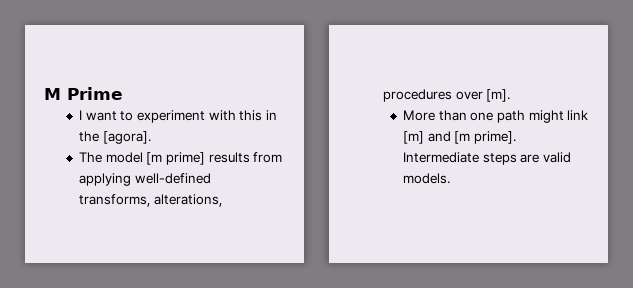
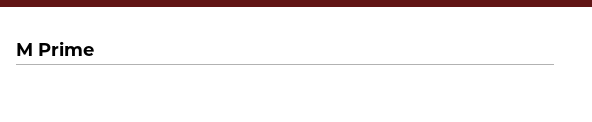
- I want to experiment with this in the [agora].
- The model [m prime] results from applying well-defined transforms, alterations, procedures over [m].
- More than one path might link [m] and [m prime]. Intermediate steps are valid models.

